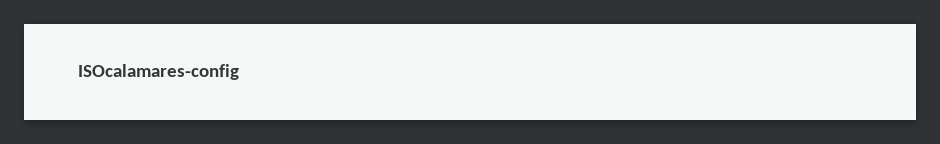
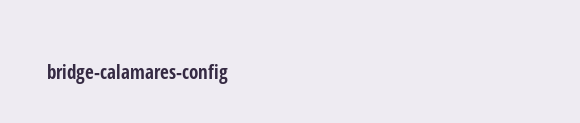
- ISOcalamares-config
+ bridge-calamares-config

